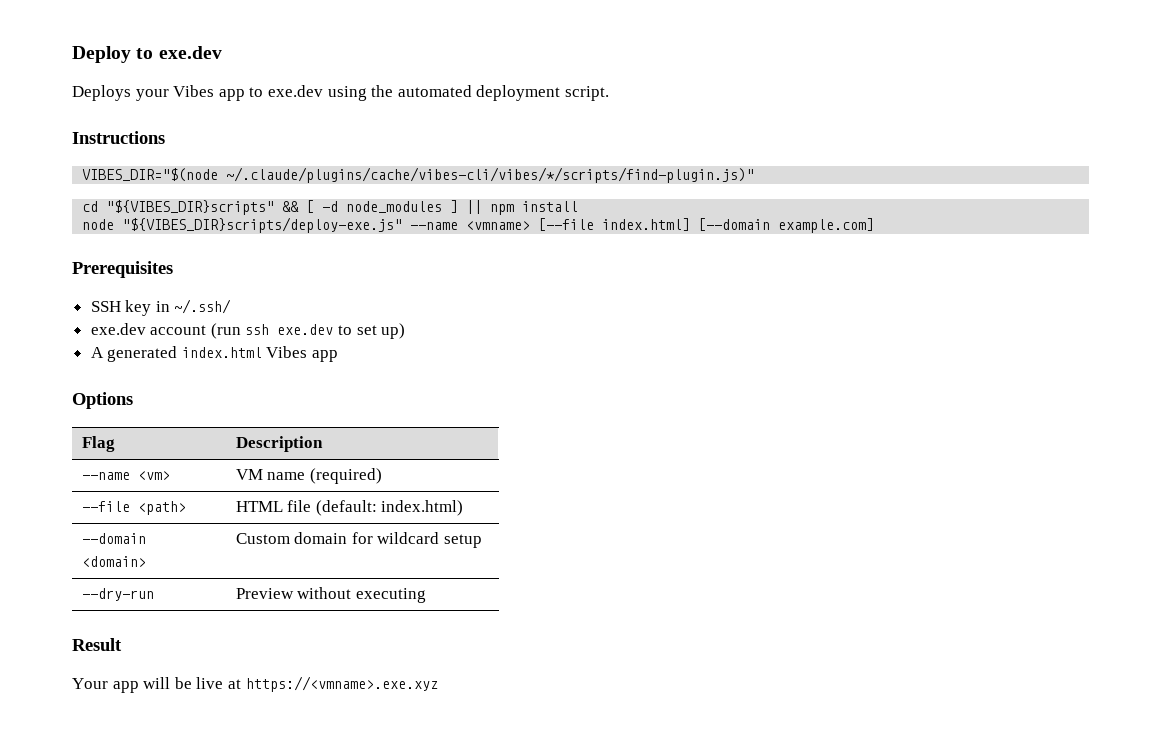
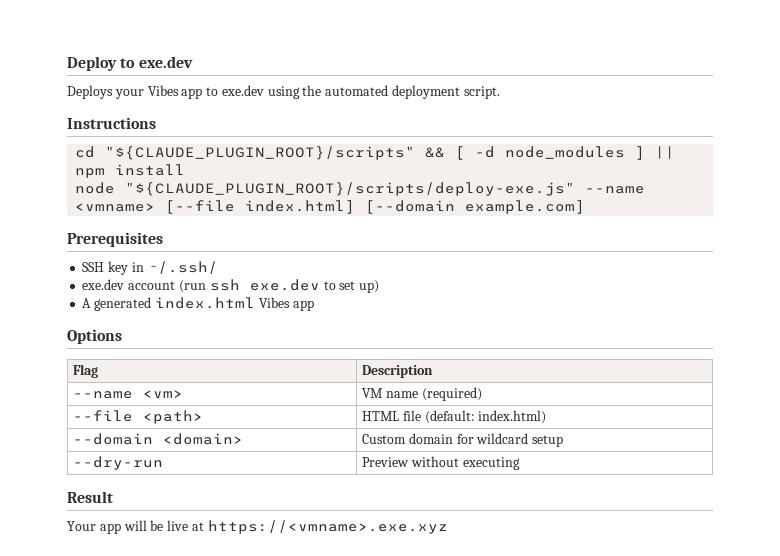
- VIBES_DIR="$(node ~/.claude/plugins/cache/vibes-cli/vibes/*/scripts/find-plugin.js)"
- cd "${VIBES_DIR}scripts" && [ -d node_modules ] || npm install
+ cd "${CLAUDE_PLUGIN_ROOT}/scripts" && [ -d node_modules ] || npm install
- node "${VIBES_DIR}scripts/deploy-exe.js" --name <vmname> [--file index.html] [--domain example.com]
+ node "${CLAUDE_PLUGIN_ROOT}/scripts/deploy-exe.js" --name <vmname> [--file index.html] [--domain example.com]

